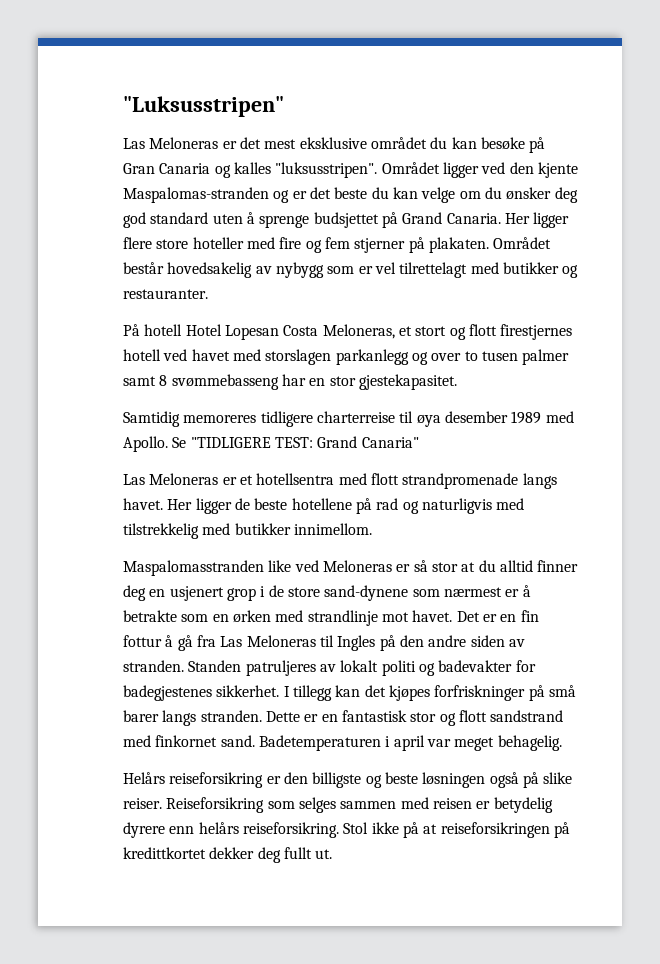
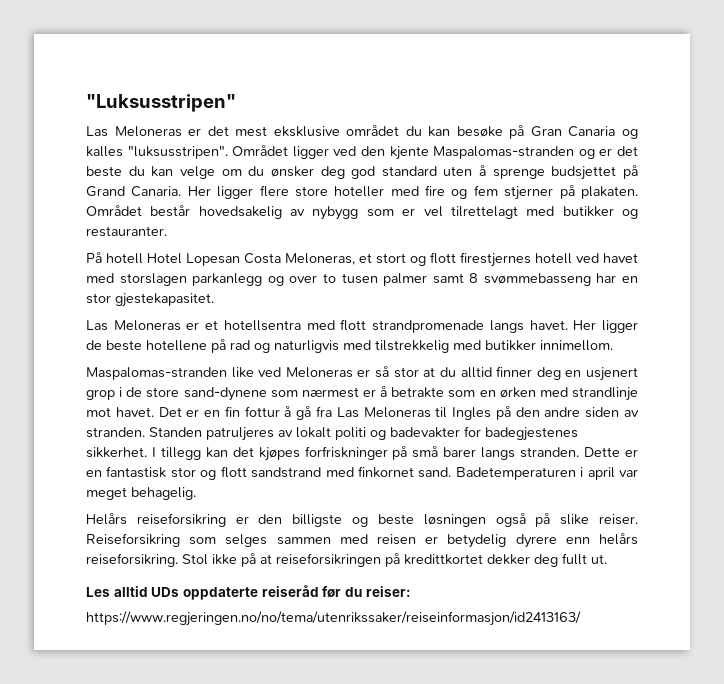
- Samtidig memoreres tidligere charterreise til øya desember 1989 med Apollo. Se "TIDLIGERE TEST: Grand Canaria"
- Maspalomasstranden like ved Meloneras er så stor at du alltid finner deg en usjenert grop i de store sand-dynene som nærmest er å betrakte som en ørken med strandlinje mot havet.
+ Maspalomas-stranden like ved Meloneras er så stor at du alltid finner deg en usjenert grop i de store sand-dynene som nærmest er å betrakte som en ørken med strandlinje mot havet.
+ Les alltid UDs oppdaterte reiseråd før du reiser:
+ https://www.regjeringen.no/no/tema/utenrikssaker/reiseinformasjon/id2413163/

